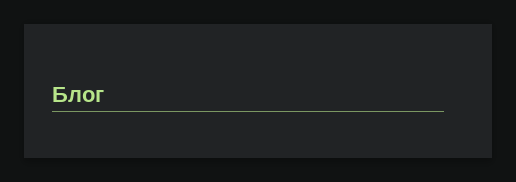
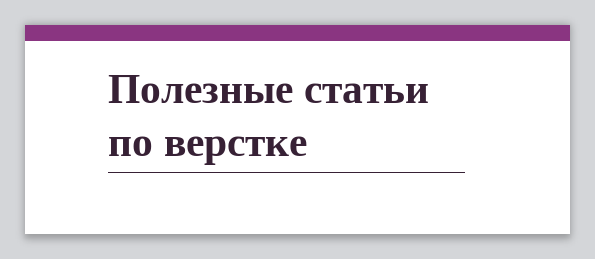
- Блог
+ Полезные статьи по верстке

